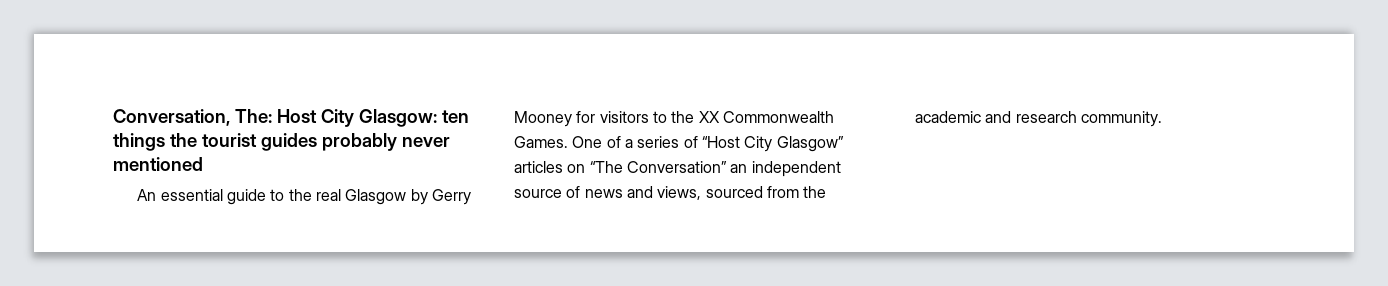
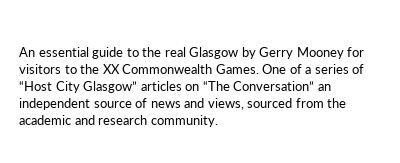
- Conversation, The: Host City Glasgow: ten things the tourist guides probably never mentioned

